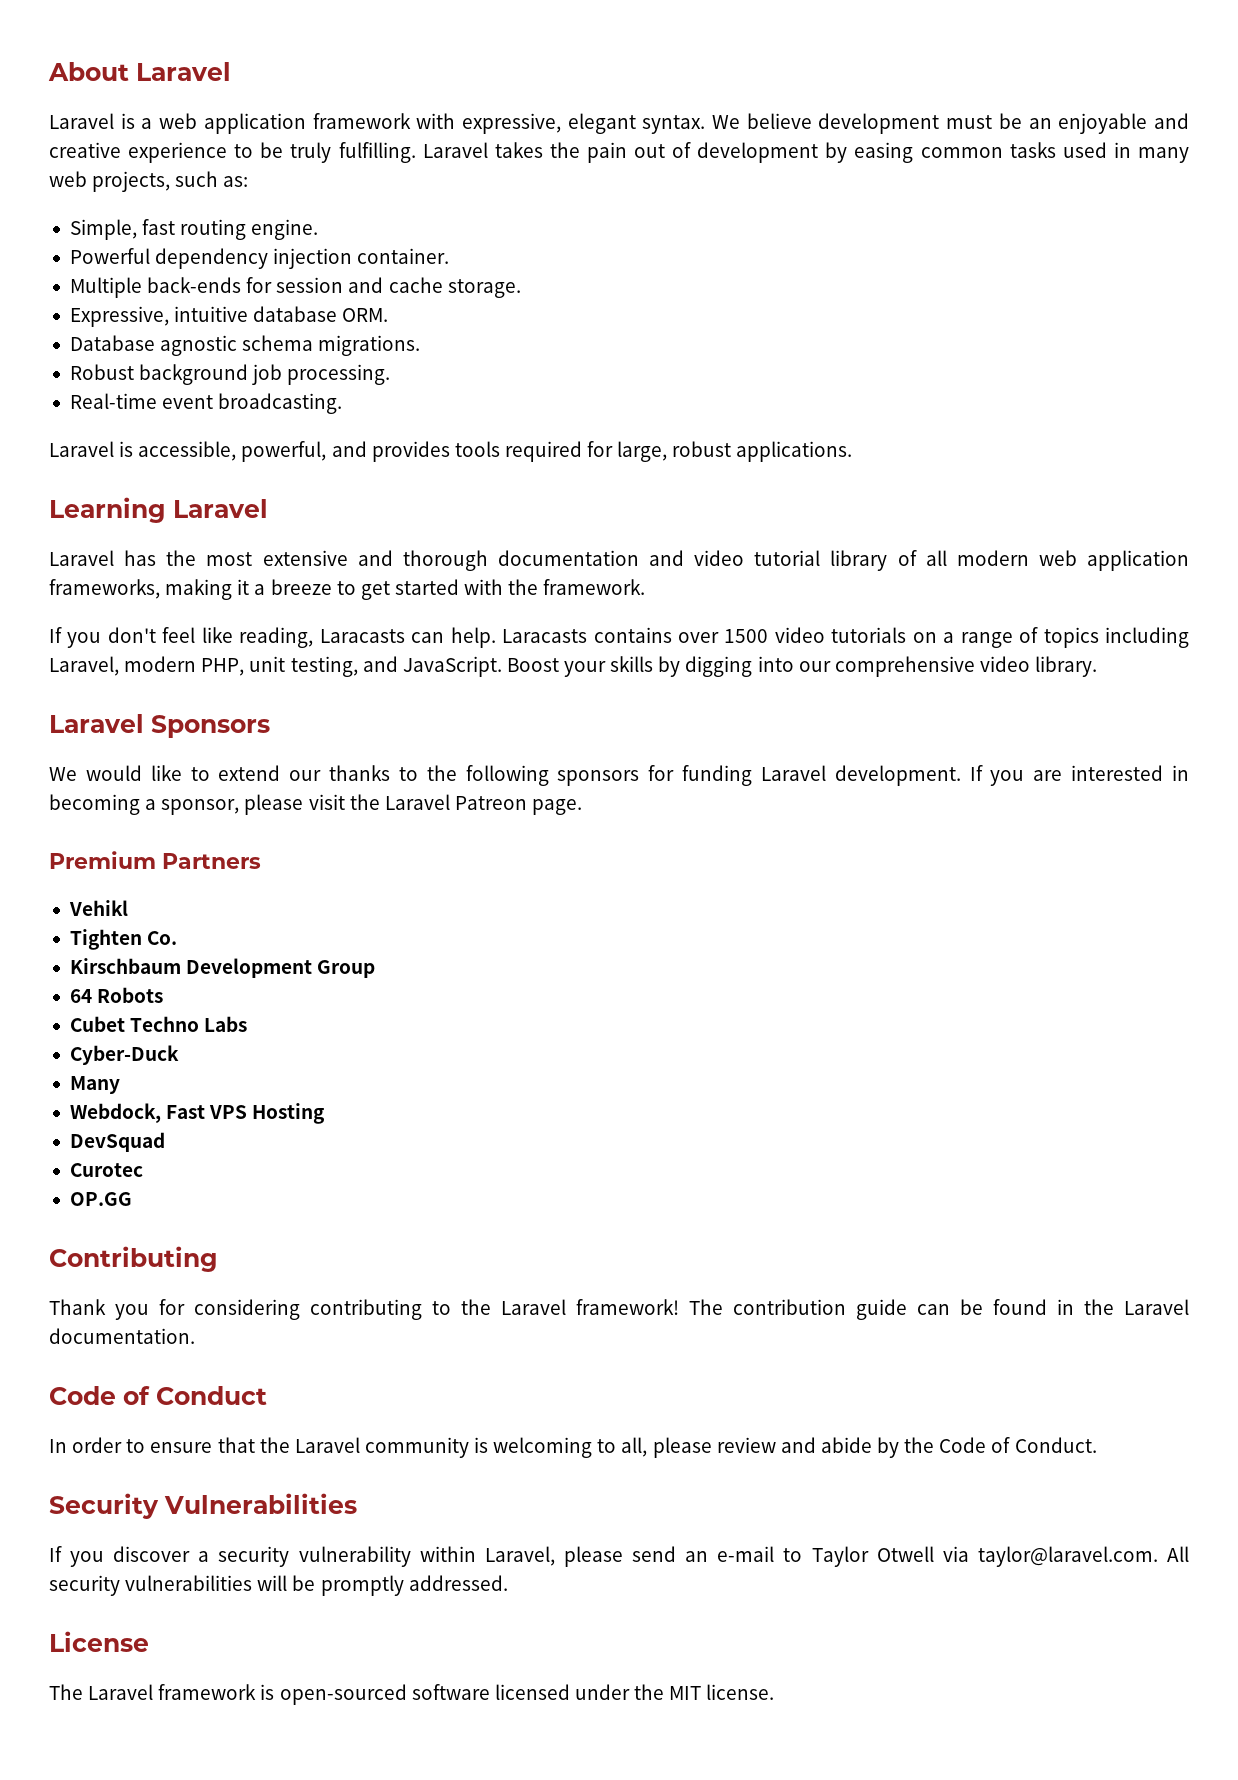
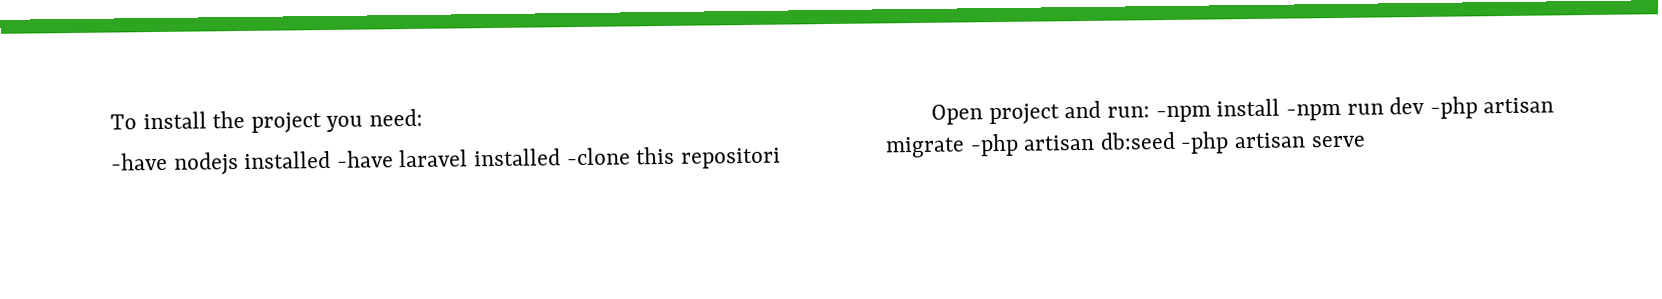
- About Laravel
- Laravel is a web application framework with expressive, elegant syntax. We believe development must be an enjoyable and creative experience to be truly fulfilling. Laravel takes the pain out of development by easing common tasks used in many web projects, such as:
- Simple, fast routing engine.
- Powerful dependency injection container.
- Multiple back-ends for session and cache storage.
- Expressive, intuitive database ORM.
- Database agnostic schema migrations.
- Robust background job processing.
- Real-time event broadcasting.
- Laravel is accessible, powerful, and provides tools required for large, robust applications.
- Learning Laravel
- Laravel has the most extensive and thorough documentation and video tutorial library of all modern web application frameworks, making it a breeze to get started with the framework.
- If you don't feel like reading, Laracasts can help. Laracasts contains over 1500 video tutorials on a range of topics including Laravel, modern PHP, unit testing, and JavaScript. Boost your skills by digging into our comprehensive video library.
- Laravel Sponsors
- We would like to extend our thanks to the following sponsors for funding Laravel development. If you are interested in becoming a sponsor, please visit the Laravel Patreon page.
- Premium Partners
- Vehikl
- Tighten Co.
- Kirschbaum Development Group
- 64 Robots
- Cubet Techno Labs
- Cyber-Duck
- Many
- Webdock, Fast VPS Hosting
- DevSquad
- Curotec
- OP.GG
- Contributing
- Thank you for considering contributing to the Laravel framework! The contribution guide can be found in the Laravel documentation.
- Code of Conduct
- In order to ensure that the Laravel community is welcoming to all, please review and abide by the Code of Conduct.
- Security Vulnerabilities
- If you discover a security vulnerability within Laravel, please send an e-mail to Taylor Otwell via taylor@laravel.com. All security vulnerabilities will be promptly addressed.
- License
- The Laravel framework is open-sourced software licensed under the MIT license.
+ To install the project you need:
+ -have nodejs installed -have laravel installed -clone this repositori
+ Open project and run: -npm install -npm run dev -php artisan migrate -php artisan db:seed -php artisan serve

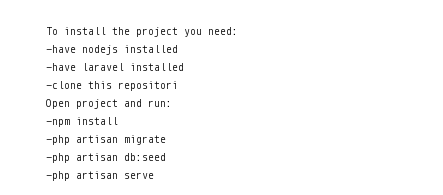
- -have nodejs installed -have laravel installed -clone this repositori
+ -have nodejs installed
+ -have laravel installed
+ -clone this repositori
- Open project and run: -npm install -npm run dev -php artisan migrate -php artisan db:seed -php artisan serve
+ Open project and run:
+ -npm install
+ -php artisan migrate
+ -php artisan db:seed
+ -php artisan serve

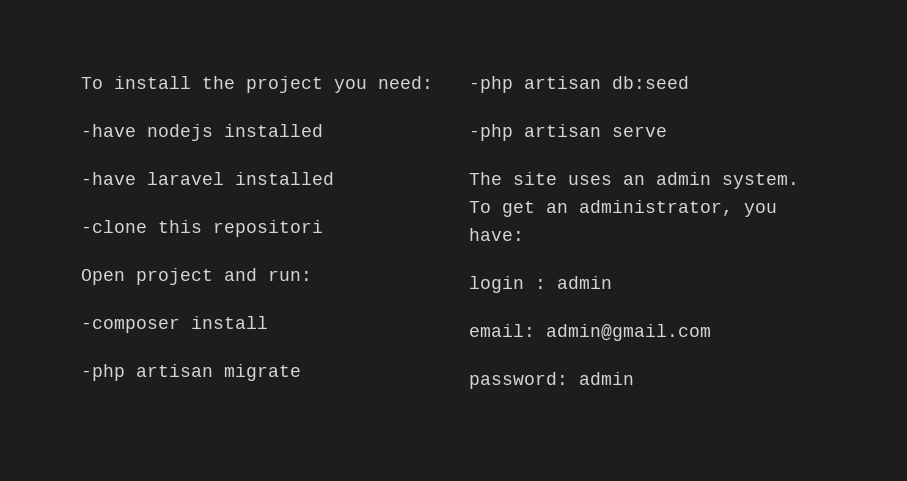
- -npm install
+ -composer install
+ The site uses an admin system. To get an administrator, you have:
+ login : admin
+ email: admin@gmail.com
+ password: admin

